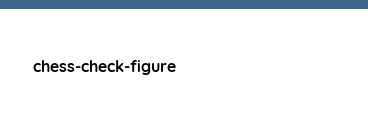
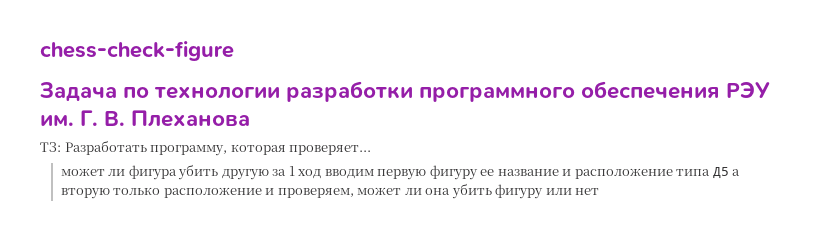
+ Задача по технологии разработки программного обеспечения РЭУ им. Г. В. Плеханова
+ ТЗ: Разработать программу, которая проверяет...
+ может ли фигура убить другую за 1 ход вводим первую фигуру ее название и расположение типа Д5 а вторую только расположение и проверяем, может ли она убить фигуру или нет

